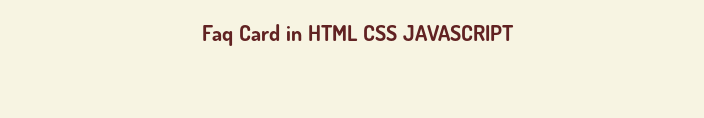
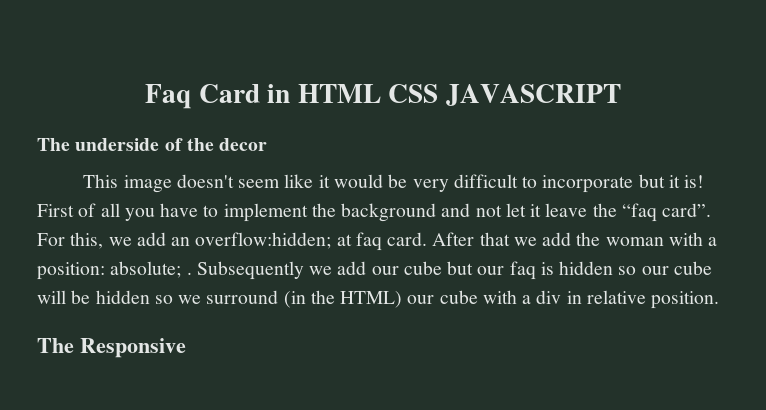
+ The underside of the decor
+ This image doesn't seem like it would be very difficult to incorporate but it is! First of all you have to implement the background and not let it leave the “faq card”. For this, we add an overflow:hidden; at faq card. After that we add the woman with a position: absolute; . Subsequently we add our cube but our faq is hidden so our cube will be hidden so we surround (in the HTML) our cube with a div in relative position.
+ The Responsive

